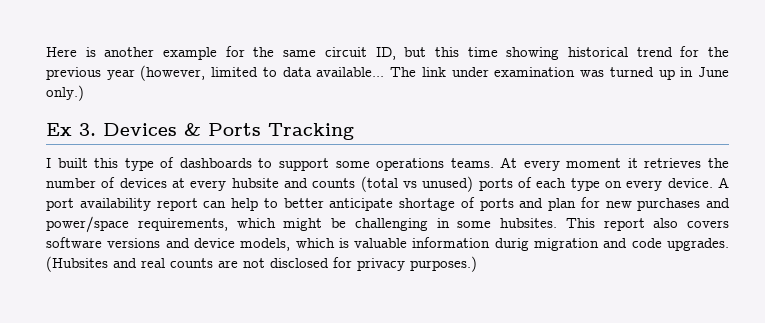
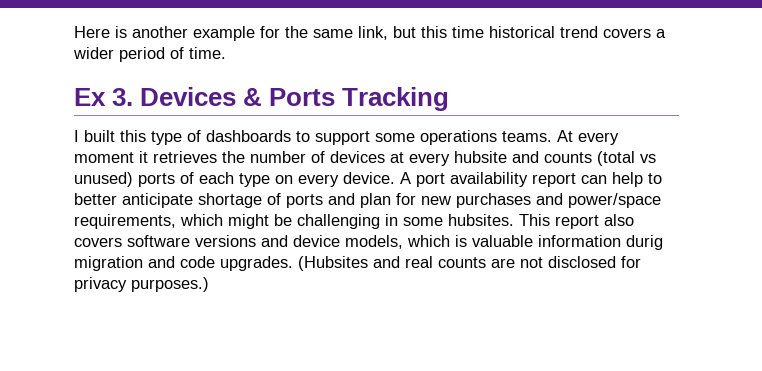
- Here is another example for the same circuit ID, but this time showing historical trend for the previous year (however, limited to data available... The link under examination was turned up in June only.)
+ Here is another example for the same link, but this time historical trend covers a wider period of time.

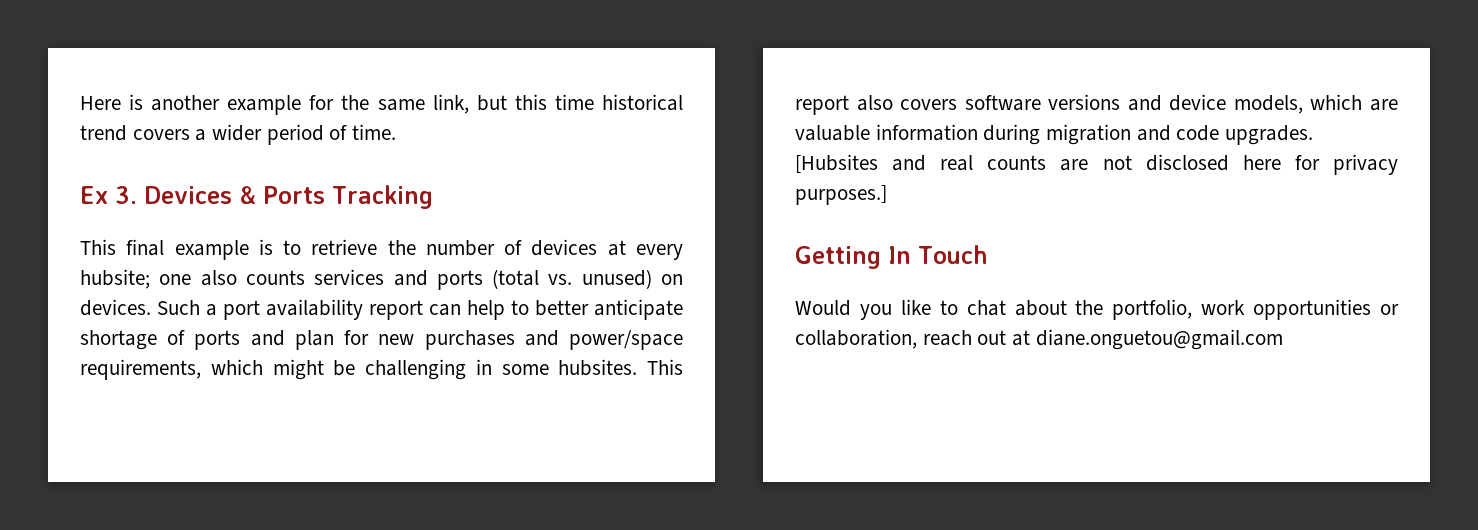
- I built this type of dashboards to support some operations teams. At every moment it retrieves the number of devices at every hubsite and counts (total vs unused) ports of each type on every device. A port availability report can help to better anticipate shortage of ports and plan for new purchases and power/space requirements, which might be challenging in some hubsites.
+ This final example is to retrieve the number of devices at every hubsite; one also counts services and ports (total vs. unused) on devices. Such a port availability report can help to better anticipate shortage of ports and plan for new purchases and power/space requirements, which might be challenging in some hubsites.
- This report also covers software versions and device models, which is valuable information durig migration and code upgrades.
+ This report also covers software versions and device models, which are valuable information during migration and code upgrades.
- (Hubsites and real counts are not disclosed for privacy purposes.)
+ [Hubsites and real counts are not disclosed here for privacy purposes.]
+ Getting In Touch
+ Would you like to chat about the portfolio, work opportunities or collaboration, reach out at diane.onguetou@gmail.com

